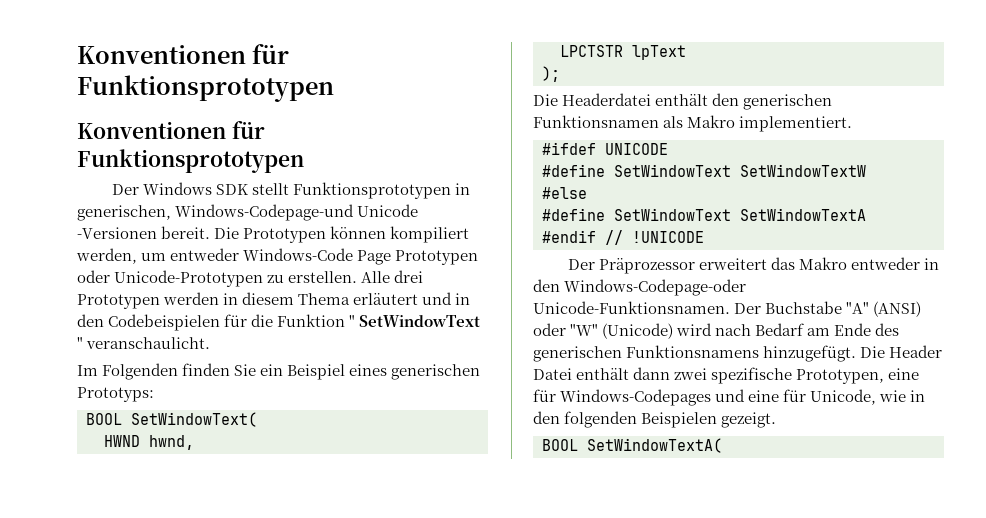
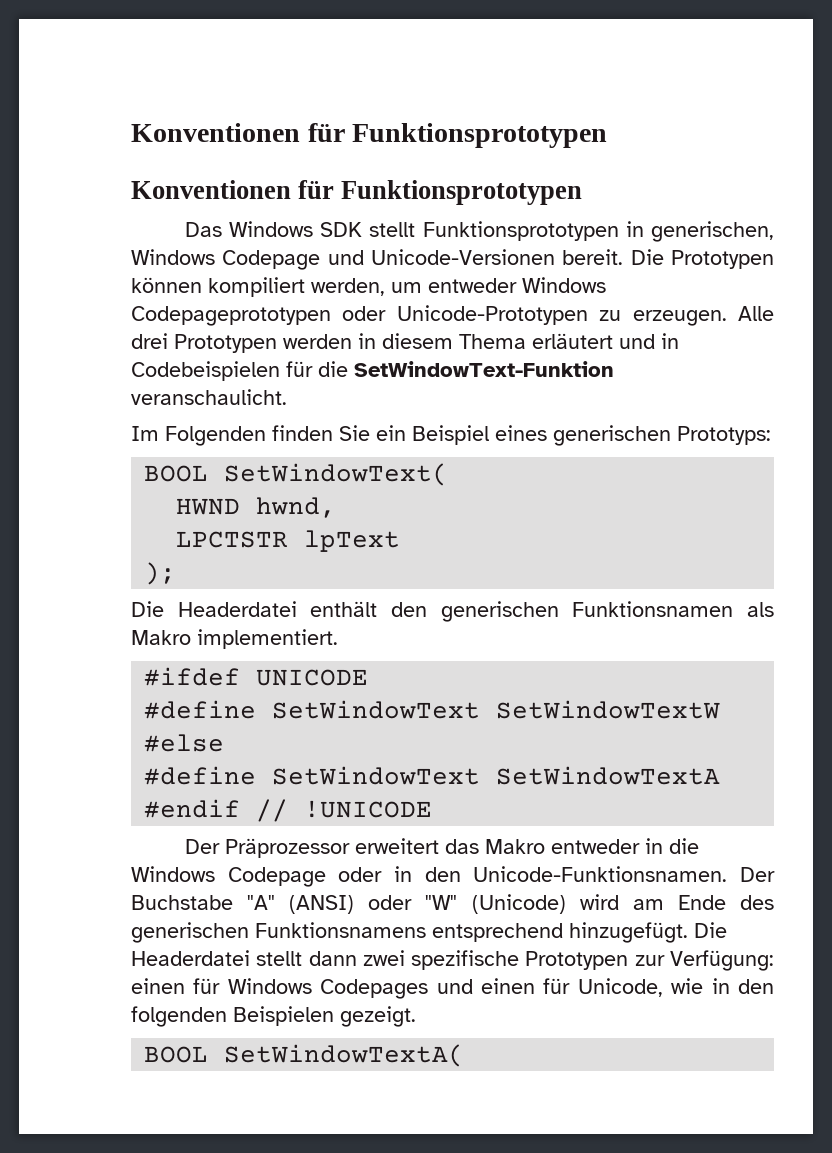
- Der Windows SDK stellt Funktionsprototypen in generischen, Windows-Codepage-und Unicode -Versionen bereit.
+ Das Windows SDK stellt Funktionsprototypen in generischen, Windows Codepage und Unicode-Versionen bereit.
- Die Prototypen können kompiliert werden, um entweder Windows-Code Page Prototypen oder Unicode-Prototypen zu erstellen.
+ Die Prototypen können kompiliert werden, um entweder Windows Codepageprototypen oder Unicode-Prototypen zu erzeugen.
- Alle drei Prototypen werden in diesem Thema erläutert und in den Codebeispielen für die Funktion " SetWindowText " veranschaulicht.
+ Alle drei Prototypen werden in diesem Thema erläutert und in Codebeispielen für die SetWindowText-Funktion veranschaulicht.
- Der Präprozessor erweitert das Makro entweder in den Windows-Codepage-oder Unicode-Funktionsnamen.
+ Der Präprozessor erweitert das Makro entweder in die Windows Codepage oder in den Unicode-Funktionsnamen.
- Der Buchstabe "A" (ANSI) oder "W" (Unicode) wird nach Bedarf am Ende des generischen Funktionsnamens hinzugefügt.
+ Der Buchstabe "A" (ANSI) oder "W" (Unicode) wird am Ende des generischen Funktionsnamens entsprechend hinzugefügt.
- Die Header Datei enthält dann zwei spezifische Prototypen, eine für Windows-Codepages und eine für Unicode, wie in den folgenden Beispielen gezeigt.
+ Die Headerdatei stellt dann zwei spezifische Prototypen zur Verfügung: einen für Windows Codepages und einen für Unicode, wie in den folgenden Beispielen gezeigt.

